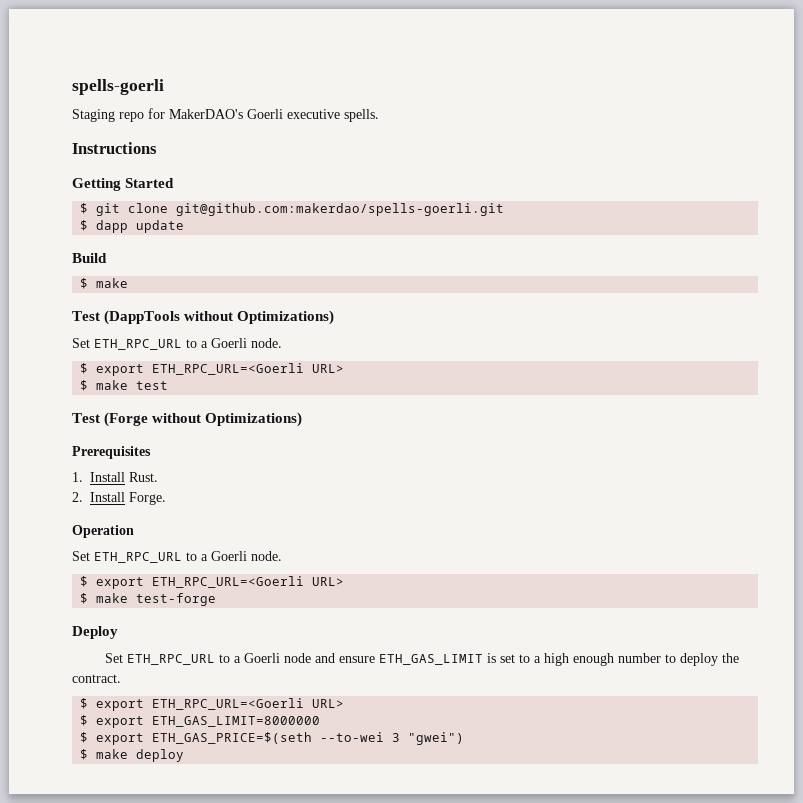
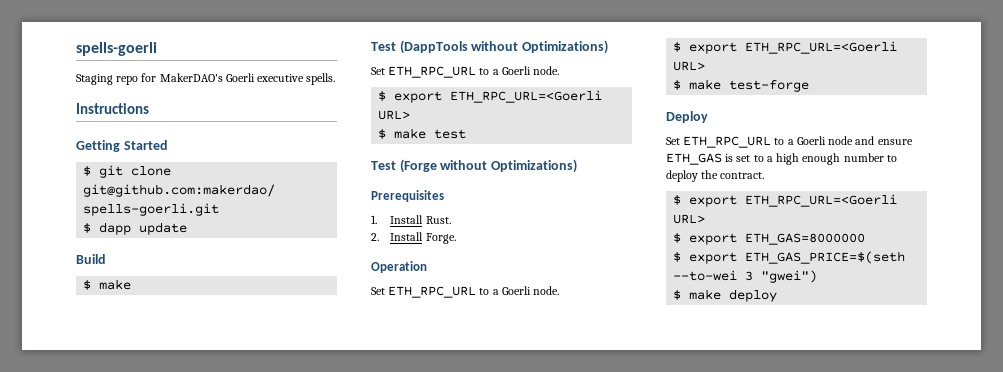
- Set ETH_RPC_URL to a Goerli node and ensure ETH_GAS_LIMIT is set to a high enough number to deploy the contract.
+ Set ETH_RPC_URL to a Goerli node and ensure ETH_GAS is set to a high enough number to deploy the contract.
- $ export ETH_GAS_LIMIT=8000000
+ $ export ETH_GAS=8000000

